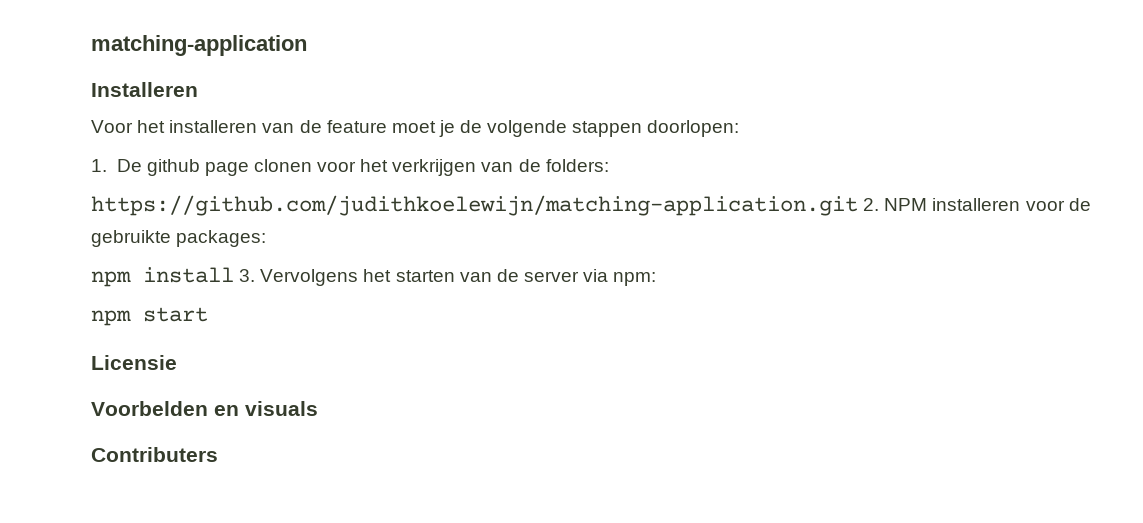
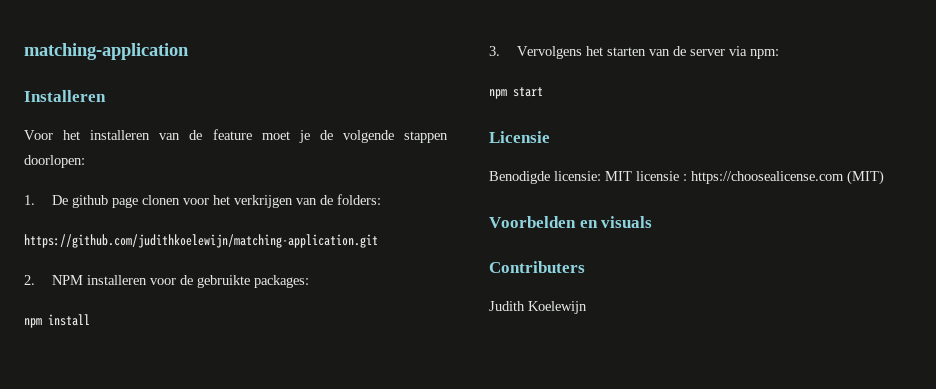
- https://github.com/judithkoelewijn/matching-application.git 2. NPM installeren voor de gebruikte packages:
+ https://github.com/judithkoelewijn/matching-application.git
+ 2. NPM installeren voor de gebruikte packages:
- npm install 3. Vervolgens het starten van de server via npm:
+ npm install
+ 3. Vervolgens het starten van de server via npm:
+ Benodigde licensie: MIT licensie : https://choosealicense.com (MIT)
+ Judith Koelewijn

